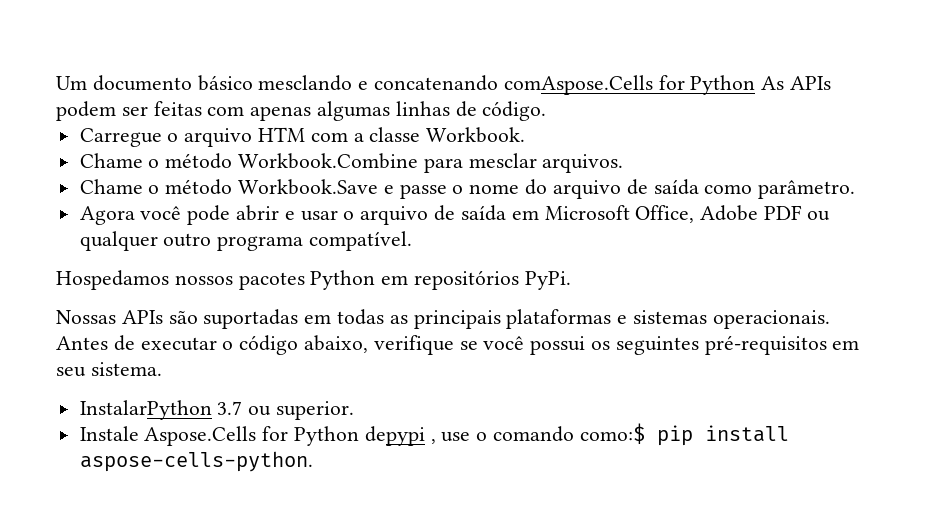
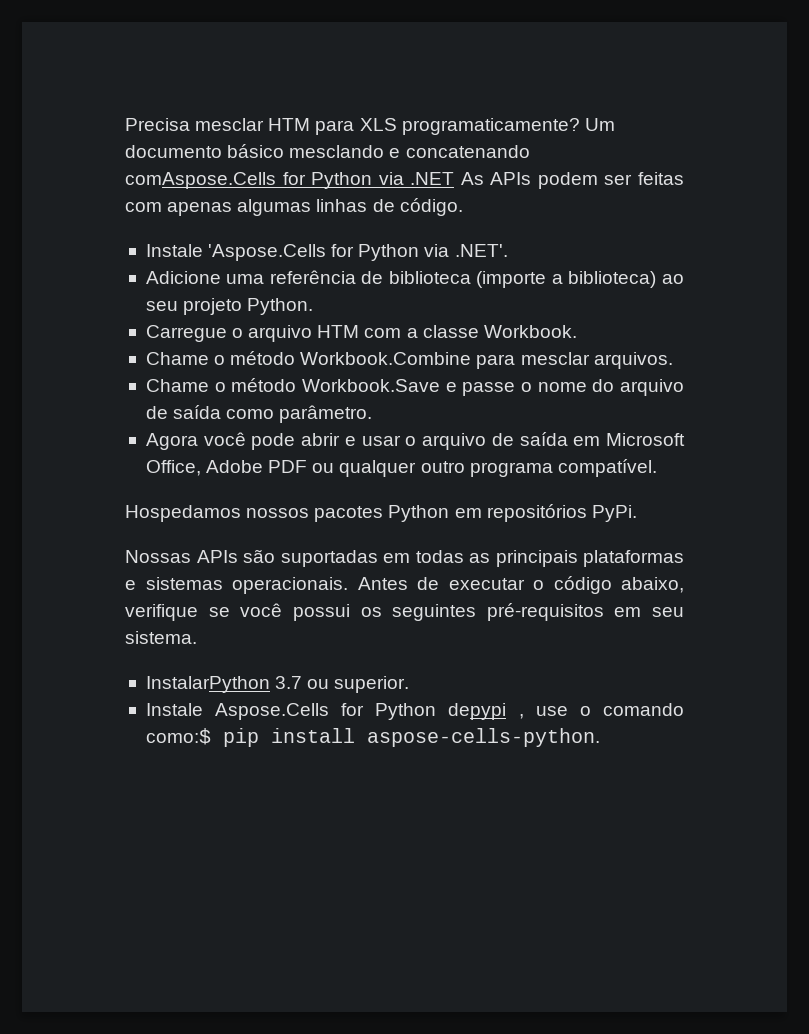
+ Precisa mesclar HTM para XLS programaticamente?
- Um documento básico mesclando e concatenando comAspose.Cells for Python As APIs podem ser feitas com apenas algumas linhas de código.
+ Um documento básico mesclando e concatenando comAspose.Cells for Python via .NET As APIs podem ser feitas com apenas algumas linhas de código.
+ Instale 'Aspose.Cells for Python via .NET'.
+ Adicione uma referência de biblioteca (importe a biblioteca) ao seu projeto Python.

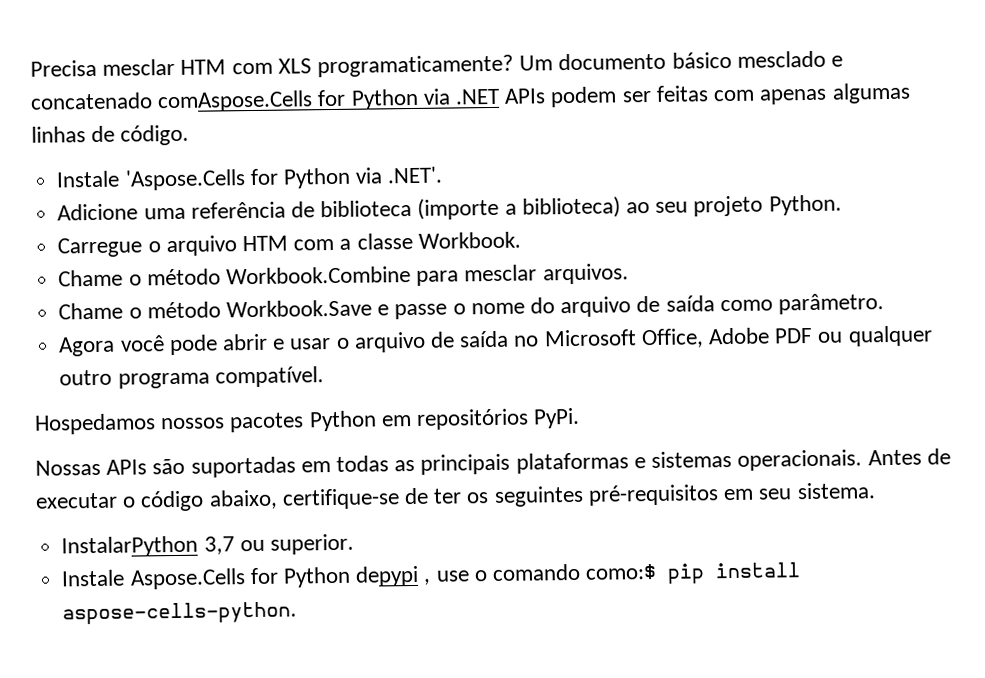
- Precisa mesclar HTM para XLS programaticamente?
+ Precisa mesclar HTM com XLS programaticamente?
- Um documento básico mesclando e concatenando comAspose.Cells for Python via .NET As APIs podem ser feitas com apenas algumas linhas de código.
+ Um documento básico mesclado e concatenado comAspose.Cells for Python via .NET APIs podem ser feitas com apenas algumas linhas de código.
- Agora você pode abrir e usar o arquivo de saída em Microsoft Office, Adobe PDF ou qualquer outro programa compatível.
+ Agora você pode abrir e usar o arquivo de saída no Microsoft Office, Adobe PDF ou qualquer outro programa compatível.
- Antes de executar o código abaixo, verifique se você possui os seguintes pré-requisitos em seu sistema.
+ Antes de executar o código abaixo, certifique-se de ter os seguintes pré-requisitos em seu sistema.
- InstalarPython 3.7 ou superior.
+ InstalarPython 3,7 ou superior.

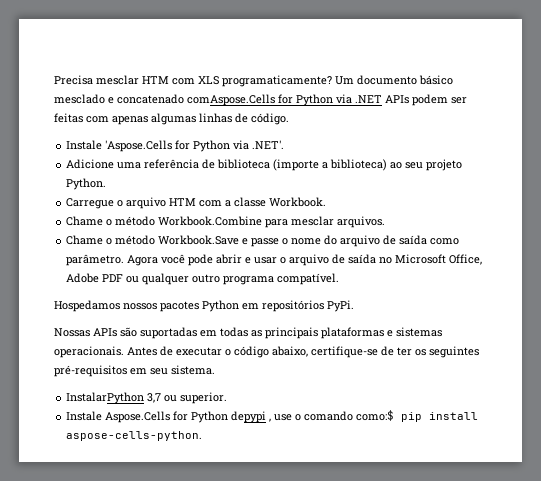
- Chame o método Workbook.Save e passe o nome do arquivo de saída como parâmetro.
- Agora você pode abrir e usar o arquivo de saída no Microsoft Office, Adobe PDF ou qualquer outro programa compatível.
+ Chame o método Workbook.Save e passe o nome do arquivo de saída como parâmetro. Agora você pode abrir e usar o arquivo de saída no Microsoft Office, Adobe PDF ou qualquer outro programa compatível.

